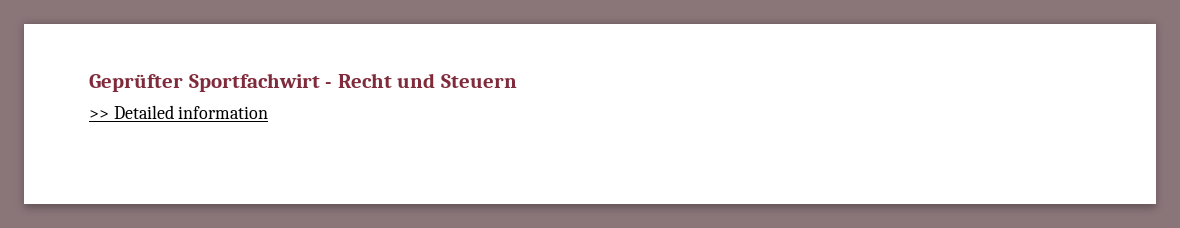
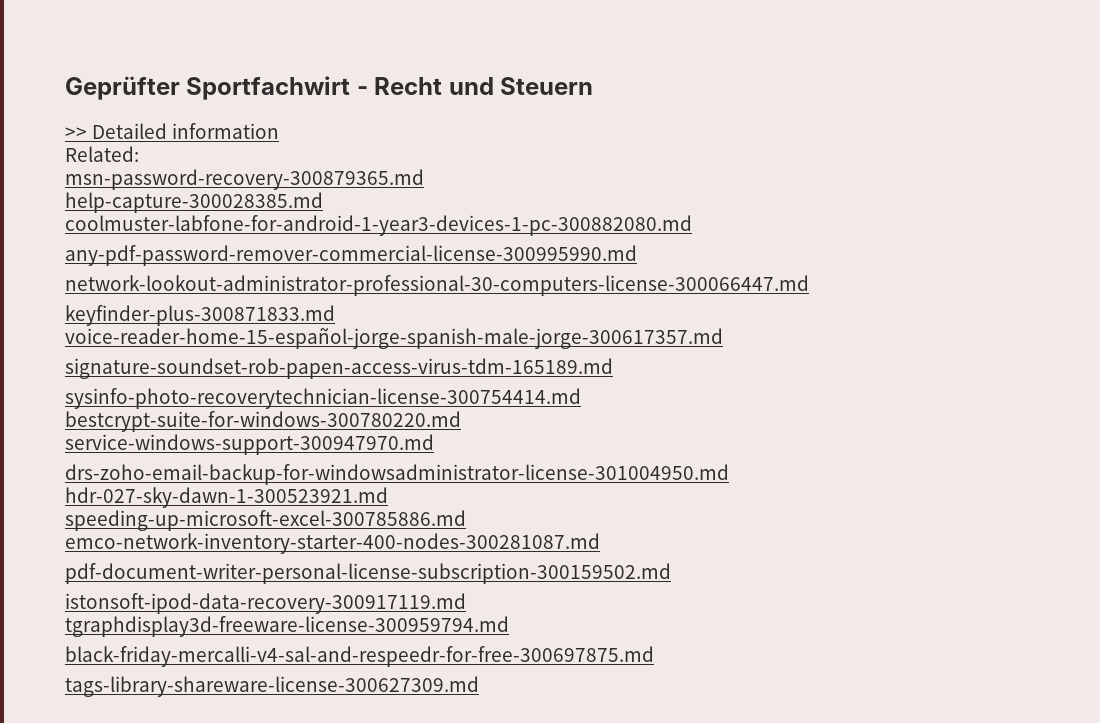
+ Related:
+ msn-password-recovery-300879365.md
+ help-capture-300028385.md
+ coolmuster-labfone-for-android-1-year3-devices-1-pc-300882080.md
+ any-pdf-password-remover-commercial-license-300995990.md
+ network-lookout-administrator-professional-30-computers-license-300066447.md
+ keyfinder-plus-300871833.md
+ voice-reader-home-15-español-jorge-spanish-male-jorge-300617357.md
+ signature-soundset-rob-papen-access-virus-tdm-165189.md
+ sysinfo-photo-recoverytechnician-license-300754414.md
+ bestcrypt-suite-for-windows-300780220.md
+ service-windows-support-300947970.md
+ drs-zoho-email-backup-for-windowsadministrator-license-301004950.md
+ hdr-027-sky-dawn-1-300523921.md
+ speeding-up-microsoft-excel-300785886.md
+ emco-network-inventory-starter-400-nodes-300281087.md
+ pdf-document-writer-personal-license-subscription-300159502.md
+ istonsoft-ipod-data-recovery-300917119.md
+ tgraphdisplay3d-freeware-license-300959794.md
+ black-friday-mercalli-v4-sal-and-respeedr-for-free-300697875.md
+ tags-library-shareware-license-300627309.md

